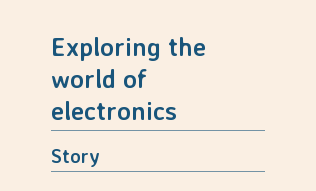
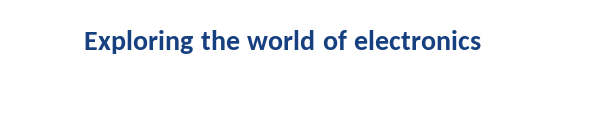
- Story

